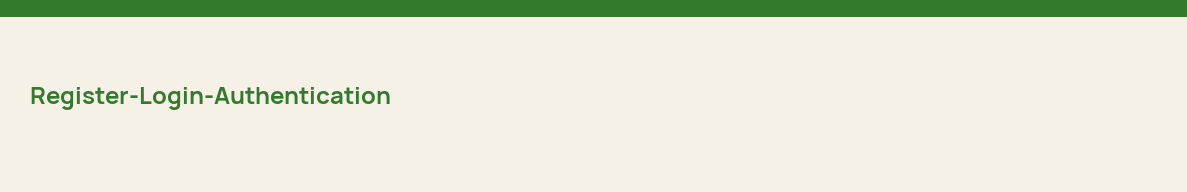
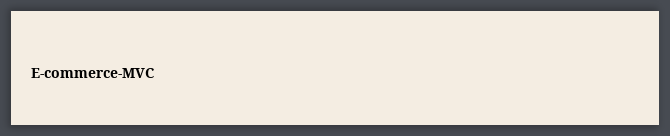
- Register-Login-Authentication
+ E-commerce-MVC

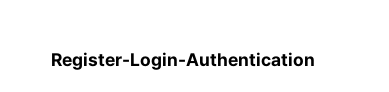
- E-commerce-MVC
+ Register-Login-Authentication

